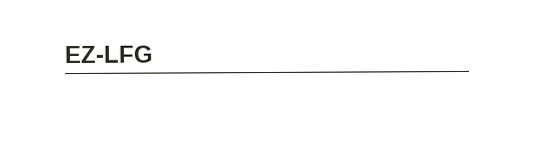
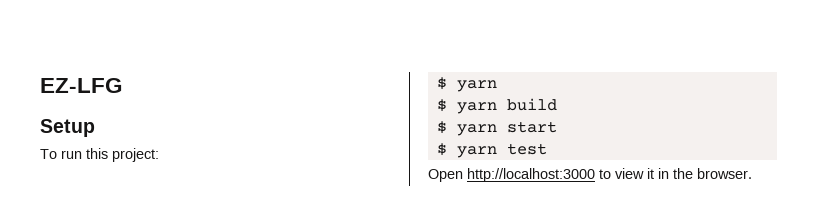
+ Setup
+ To run this project:
+ $ yarn
+ $ yarn build
+ $ yarn start
+ $ yarn test
+ Open http://localhost:3000 to view it in the browser.

